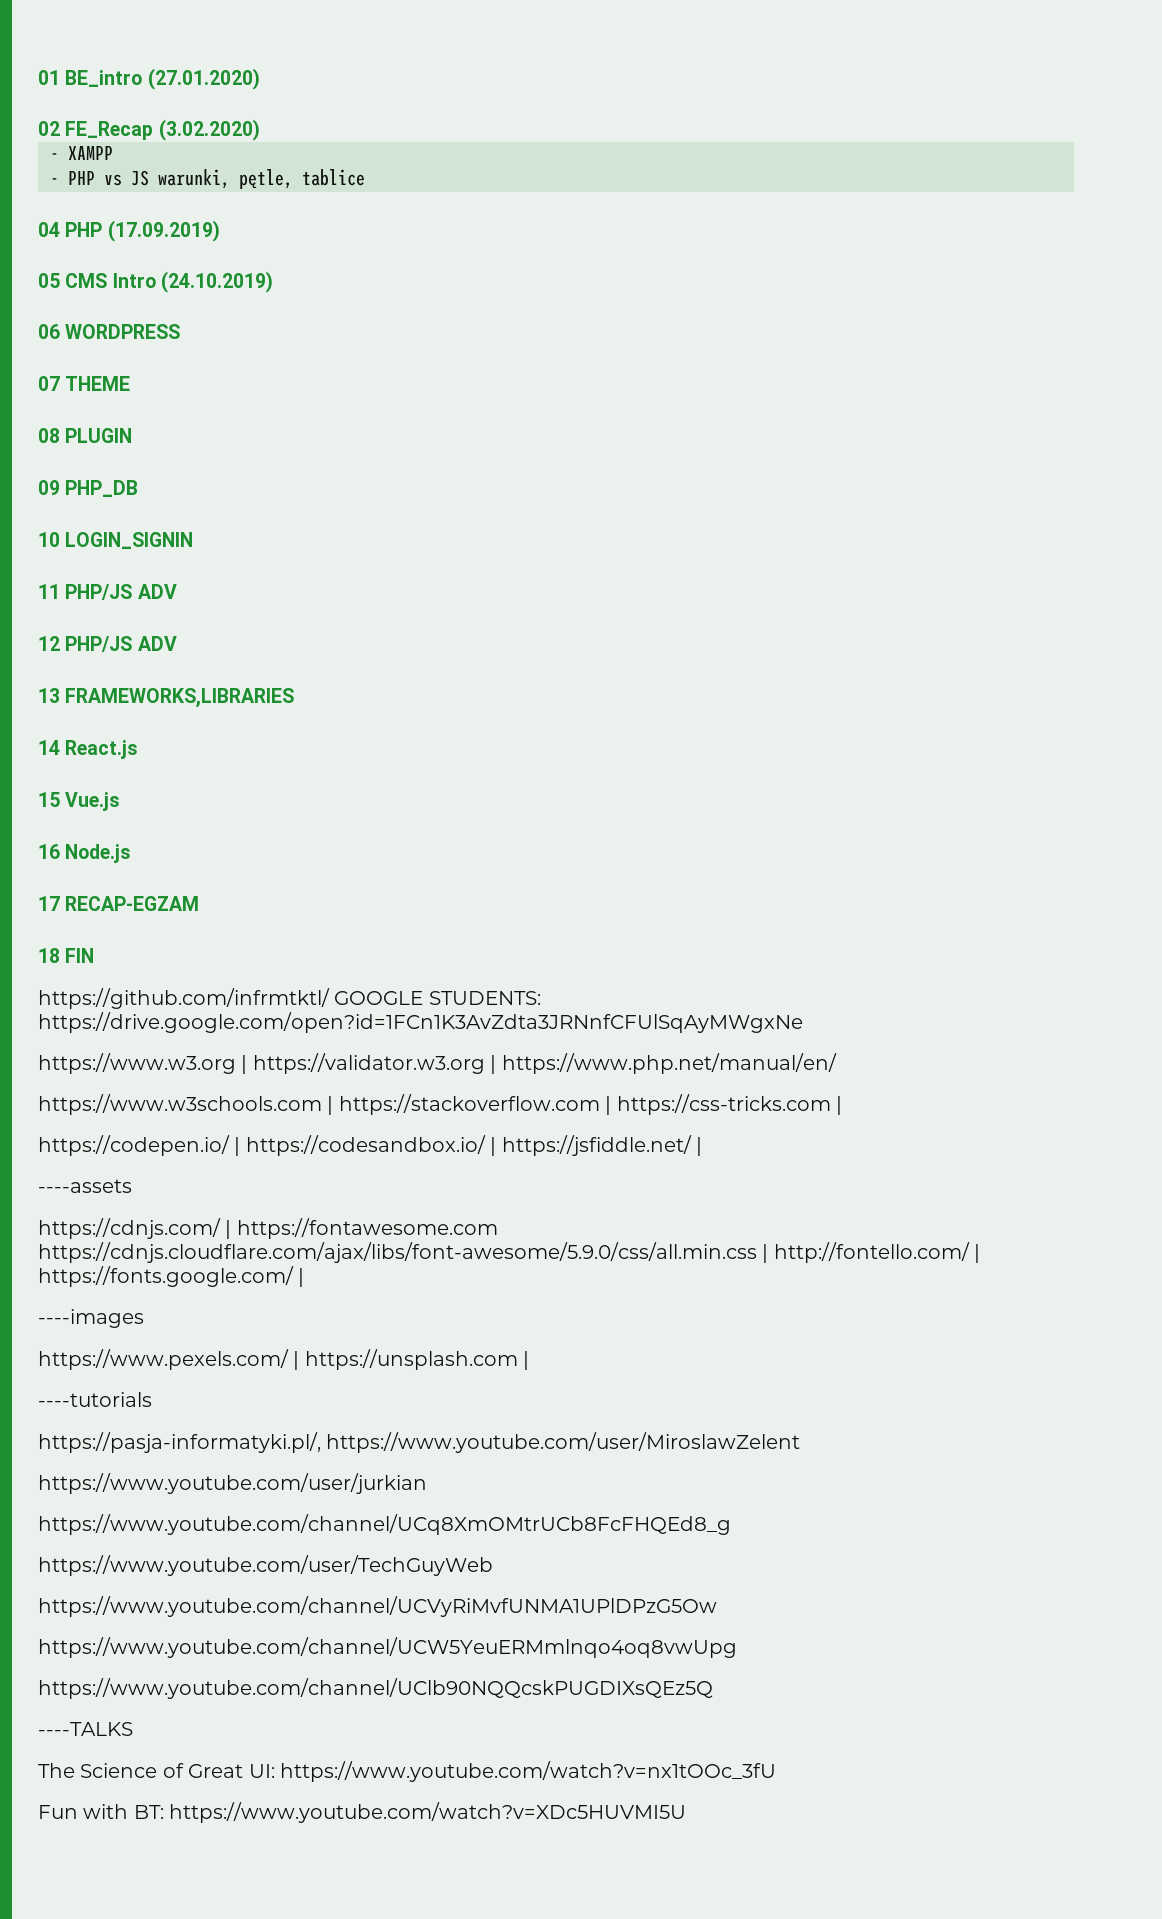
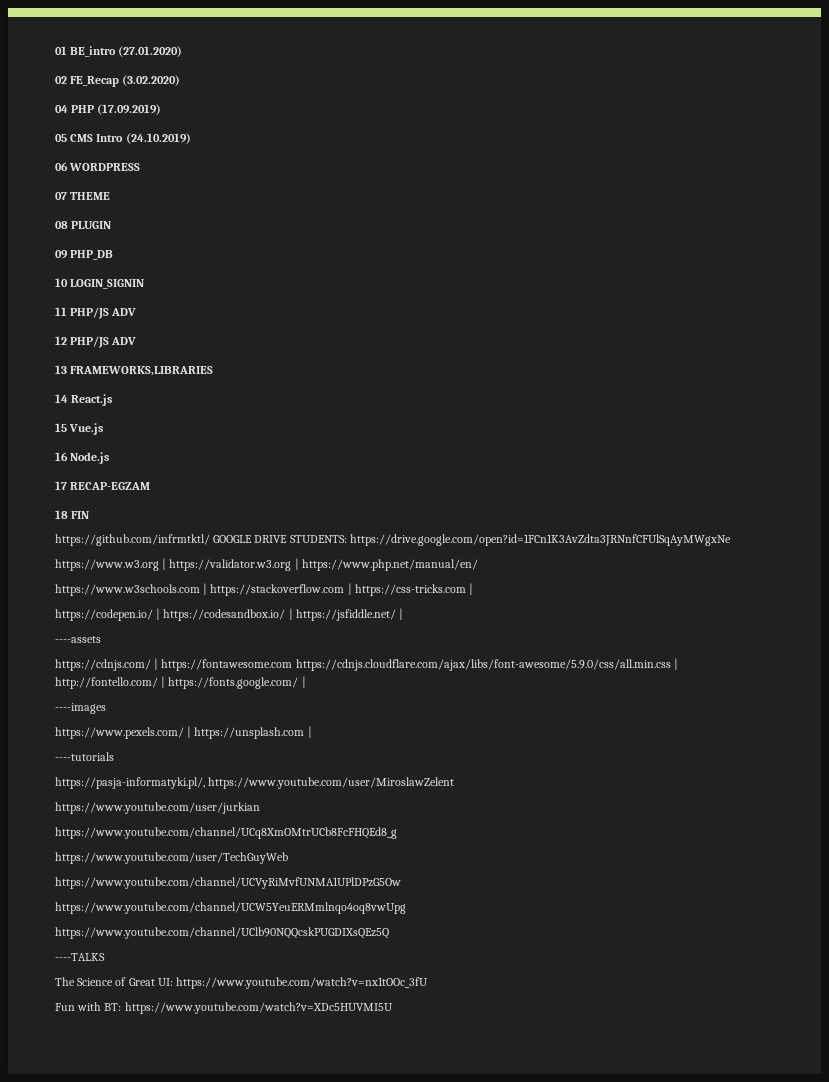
- - XAMPP
- - PHP vs JS warunki, pętle, tablice
- https://github.com/infrmtktl/ GOOGLE STUDENTS: https://drive.google.com/open?id=1FCn1K3AvZdta3JRNnfCFUlSqAyMWgxNe
+ https://github.com/infrmtktl/ GOOGLE DRIVE STUDENTS: https://drive.google.com/open?id=1FCn1K3AvZdta3JRNnfCFUlSqAyMWgxNe

